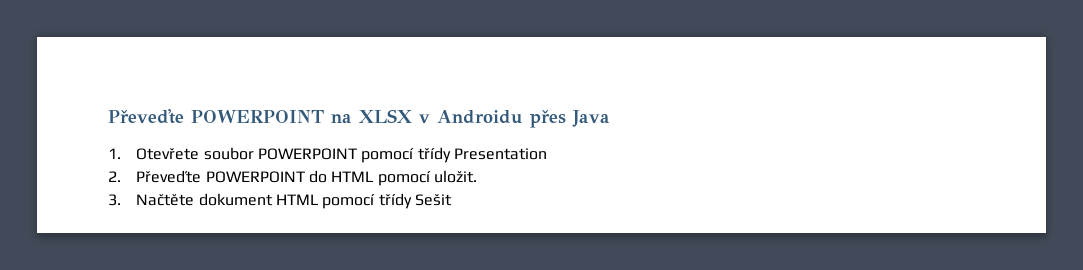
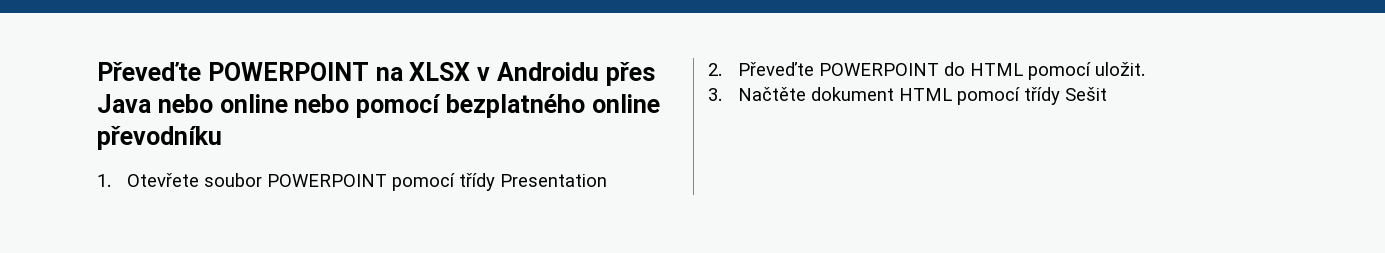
- Převeďte POWERPOINT na XLSX v Androidu přes Java
+ Převeďte POWERPOINT na XLSX v Androidu přes Java nebo online nebo pomocí bezplatného online převodníku

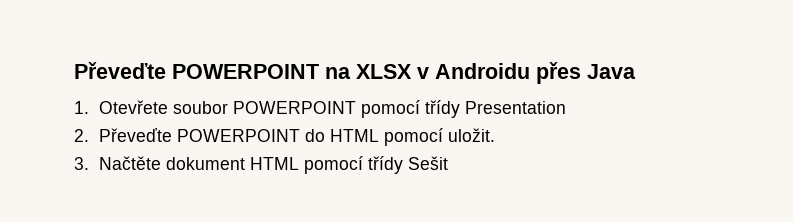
- Převeďte POWERPOINT na XLSX v Androidu přes Java nebo online nebo pomocí bezplatného online převodníku
+ Převeďte POWERPOINT na XLSX v Androidu přes Java

